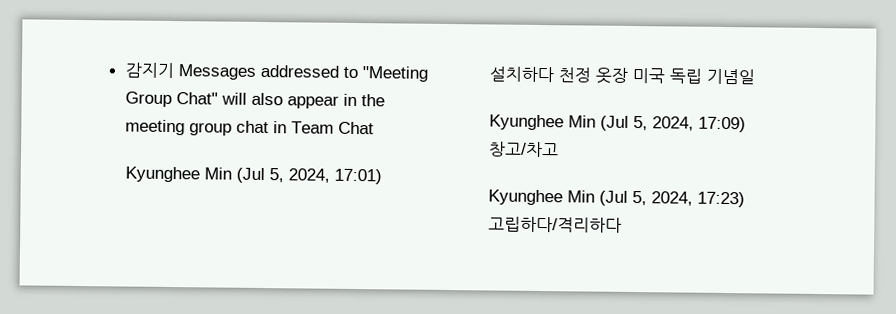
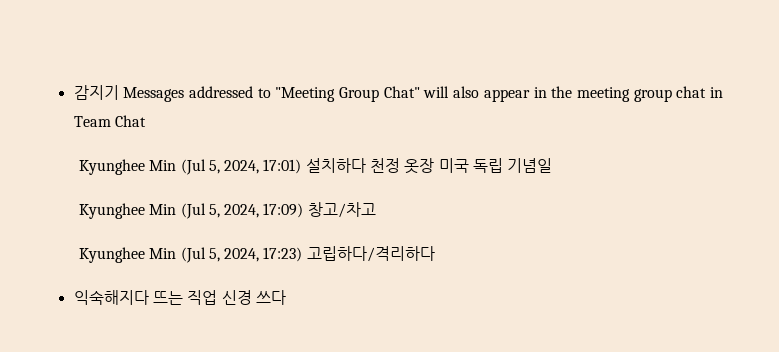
+ 익숙해지다 뜨는 직업 신경 쓰다

